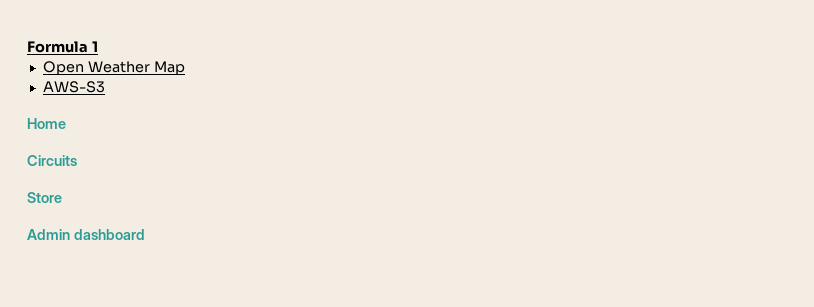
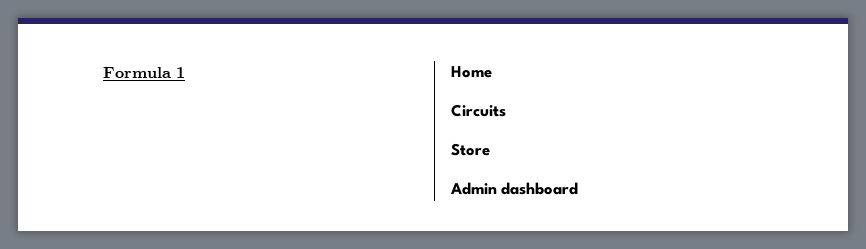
- Open Weather Map
- AWS-S3

